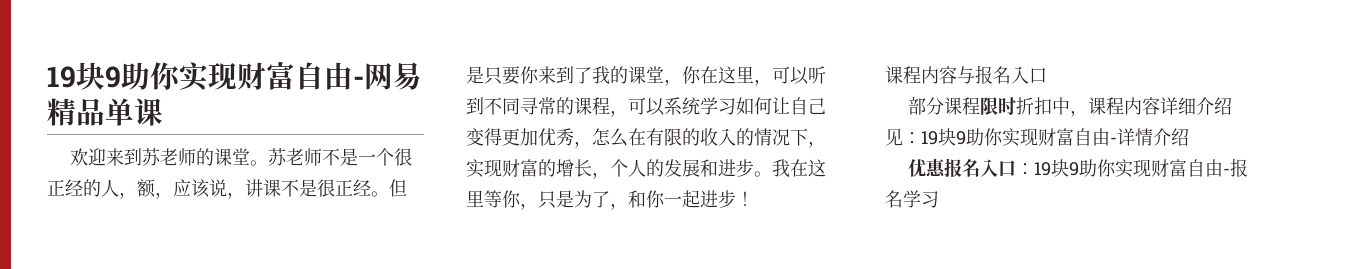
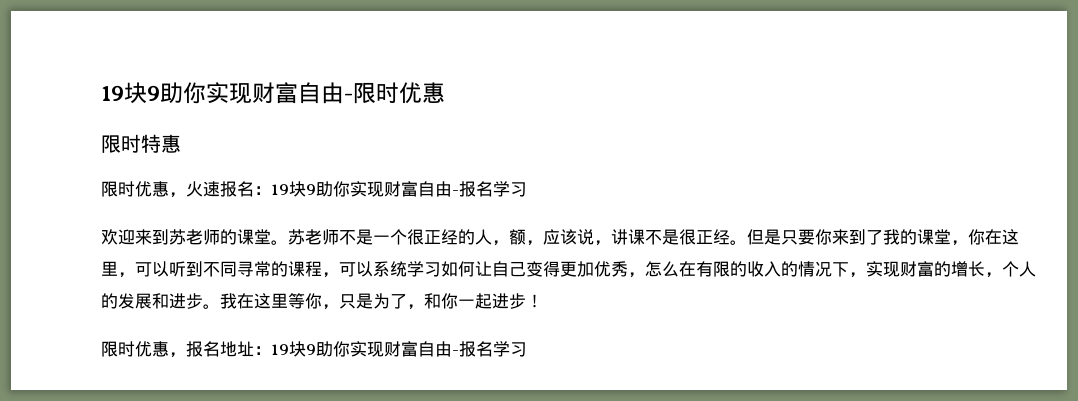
- 19块9助你实现财富自由-网易精品单课
+ 19块9助你实现财富自由-限时优惠
+ 限时特惠
+ 限时优惠，火速报名：19块9助你实现财富自由-报名学习
- 课程内容与报名入口
- 部分课程限时折扣中，课程内容详细介绍见：19块9助你实现财富自由-详情介绍
- 优惠报名入口：19块9助你实现财富自由-报名学习
+ 限时优惠，报名地址：19块9助你实现财富自由-报名学习

